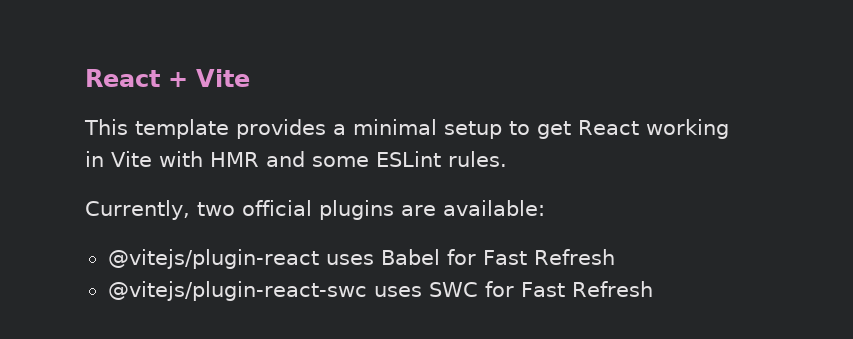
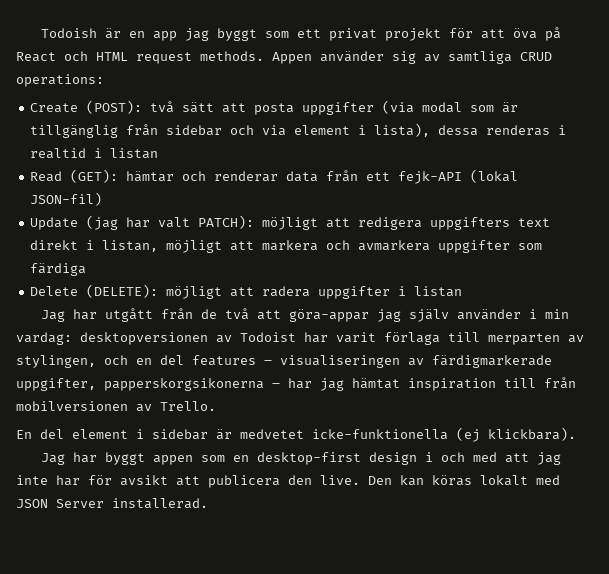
- React + Vite
- This template provides a minimal setup to get React working in Vite with HMR and some ESLint rules.
- Currently, two official plugins are available:
- @vitejs/plugin-react uses Babel for Fast Refresh
- @vitejs/plugin-react-swc uses SWC for Fast Refresh
+ Todoish är en app jag byggt som ett privat projekt för att öva på React och HTML request methods. Appen använder sig av samtliga CRUD operations:
+ Create (POST): två sätt att posta uppgifter (via modal som är tillgänglig från sidebar och via element i lista), dessa renderas i realtid i listan
+ Read (GET): hämtar och renderar data från ett fejk-API (lokal JSON-fil)
+ Update (jag har valt PATCH): möjligt att redigera uppgifters text direkt i listan, möjligt att markera och avmarkera uppgifter som färdiga
+ Delete (DELETE): möjligt att radera uppgifter i listan
+ Jag har utgått från de två att göra-appar jag själv använder i min vardag: desktopversionen av Todoist har varit förlaga till merparten av stylingen, och en del features – visualiseringen av färdigmarkerade uppgifter, papperskorgsikonerna – har jag hämtat inspiration till från mobilversionen av Trello.
+ En del element i sidebar är medvetet icke-funktionella (ej klickbara).
+ Jag har byggt appen som en desktop-first design i och med att jag inte har för avsikt att publicera den live. Den kan köras lokalt med JSON Server installerad.

